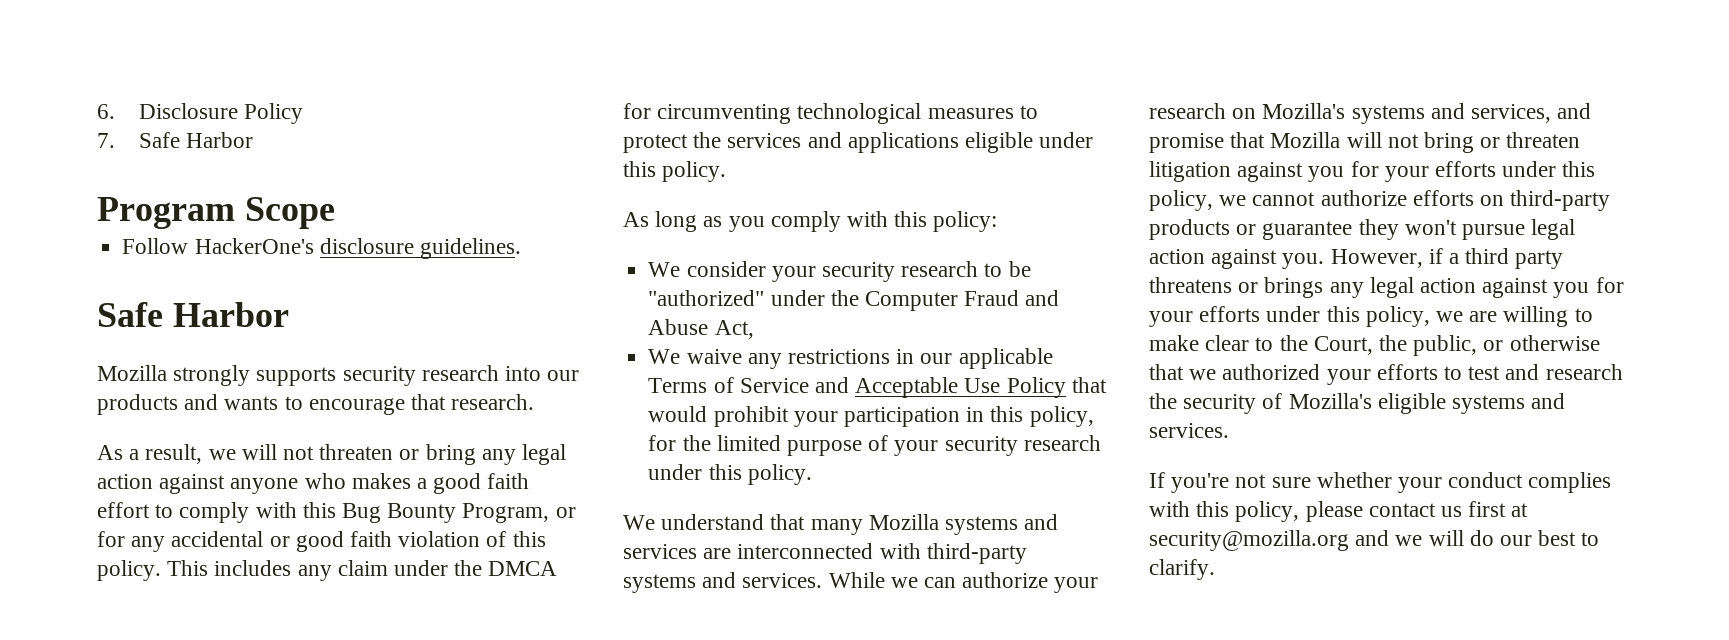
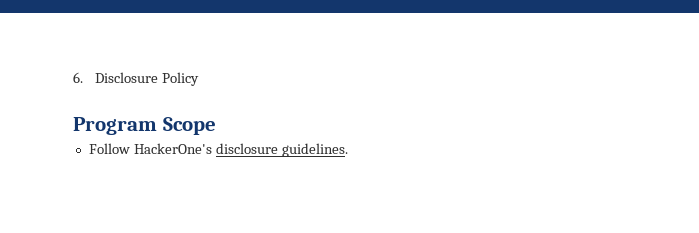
- 7. Safe Harbor
  Follow HackerOne's disclosure guidelines.
- Safe Harbor
- Mozilla strongly supports security research into our products and wants to encourage that research.
- As a result, we will not threaten or bring any legal action against anyone who makes a good faith effort to comply with this Bug Bounty Program, or for any accidental or good faith violation of this policy. This includes any claim under the DMCA for circumventing technological measures to protect the services and applications eligible under this policy.
- As long as you comply with this policy:
- We consider your security research to be "authorized" under the Computer Fraud and Abuse Act,
- We waive any restrictions in our applicable Terms of Service and Acceptable Use Policy that would prohibit your participation in this policy, for the limited purpose of your security research under this policy.
- We understand that many Mozilla systems and services are interconnected with third-party systems and services. While we can authorize your research on Mozilla's systems and services, and promise that Mozilla will not bring or threaten litigation against you for your efforts under this policy, we cannot authorize efforts on third-party products or guarantee they won't pursue legal action against you. However, if a third party threatens or brings any legal action against you for your efforts under this policy, we are willing to make clear to the Court, the public, or otherwise that we authorized your efforts to test and research the security of Mozilla's eligible systems and services.
- If you're not sure whether your conduct complies with this policy, please contact us first at security@mozilla.org and we will do our best to clarify.

